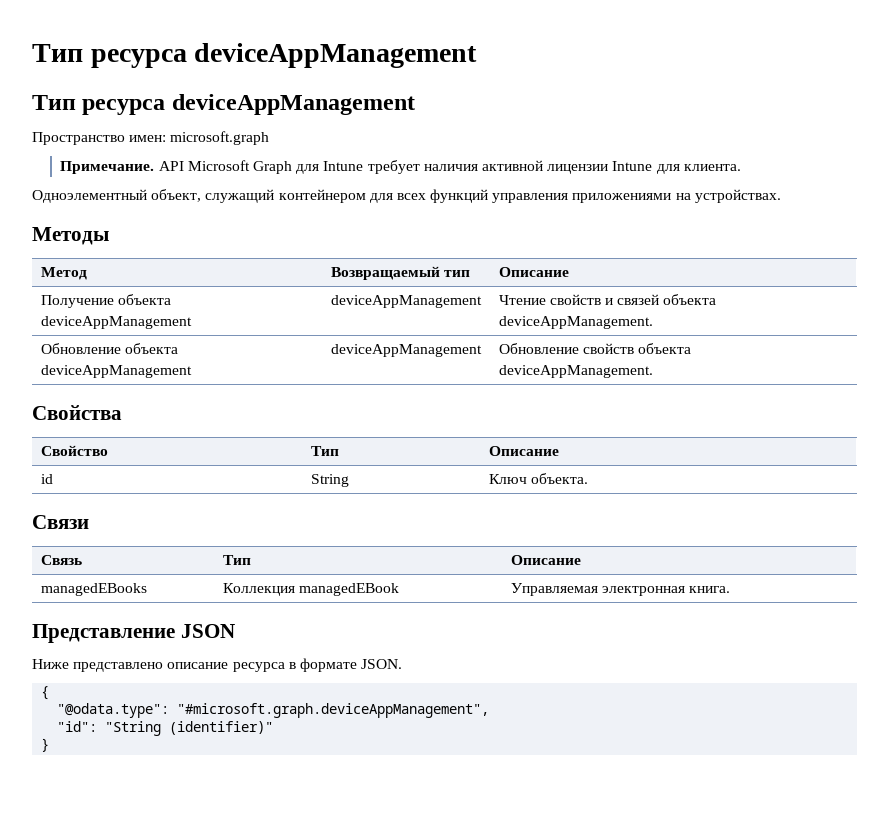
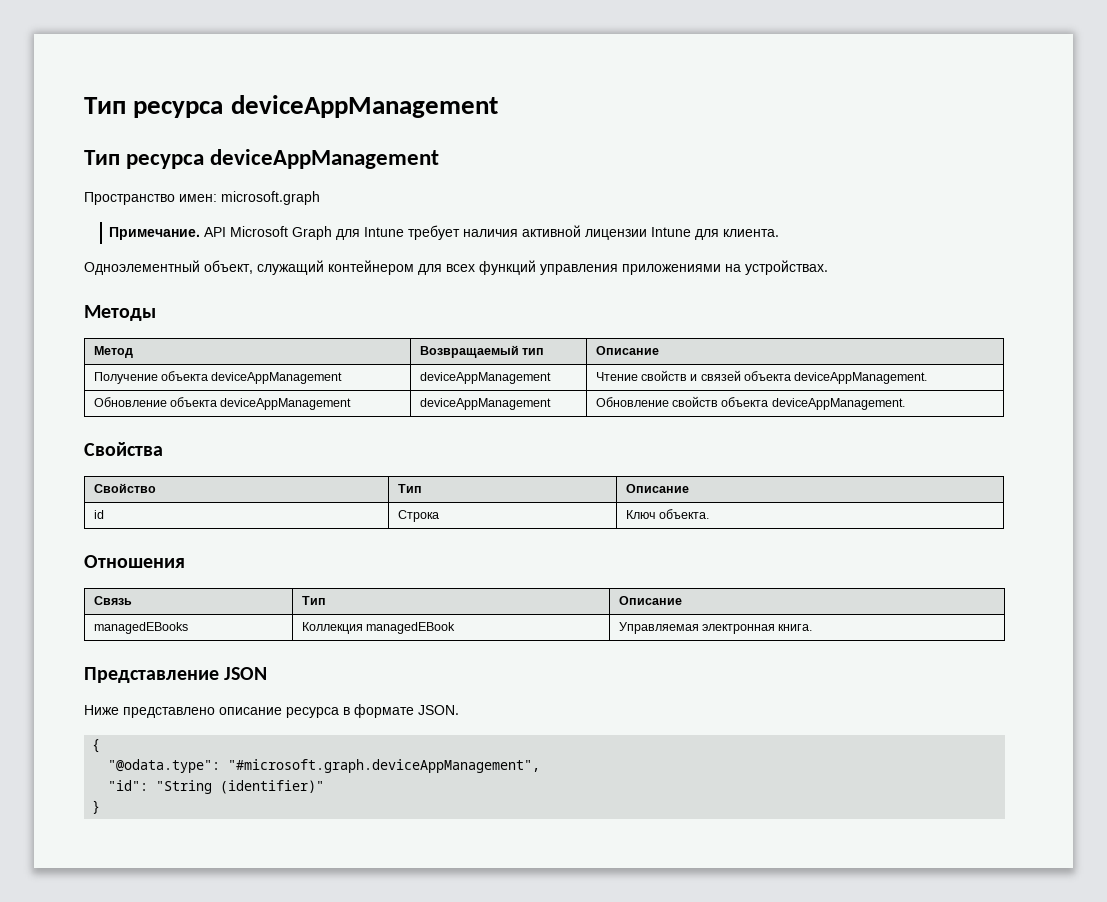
- id | String | Ключ объекта.
+ id | Строка | Ключ объекта.
- Связи
+ Отношения

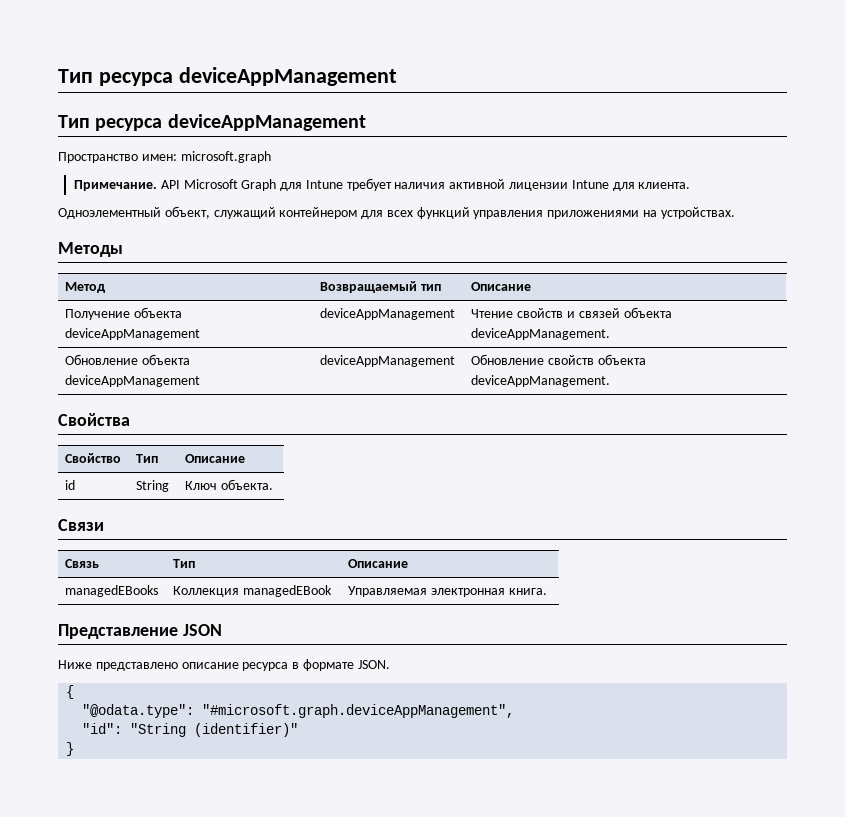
- id | Строка | Ключ объекта.
+ id | String | Ключ объекта.
- Отношения
+ Связи

